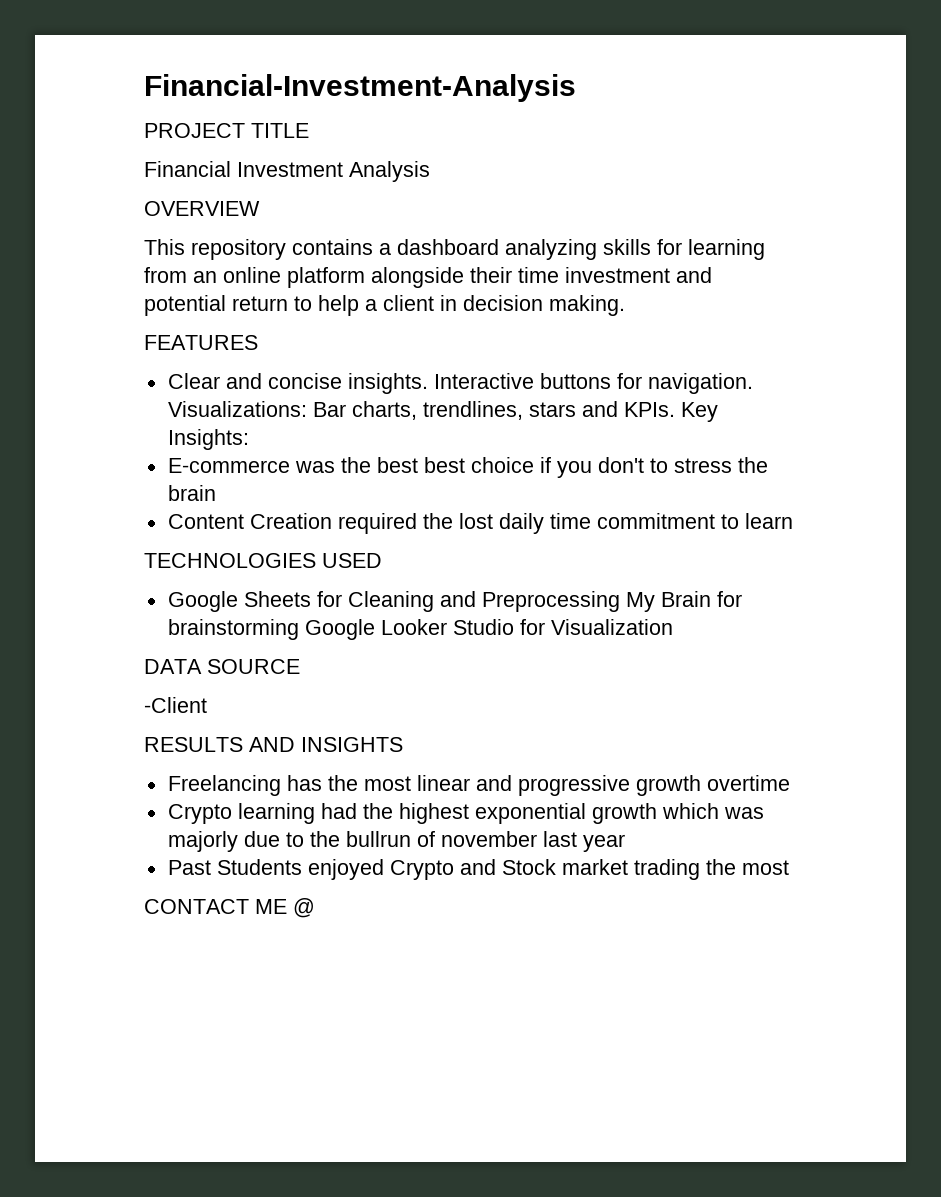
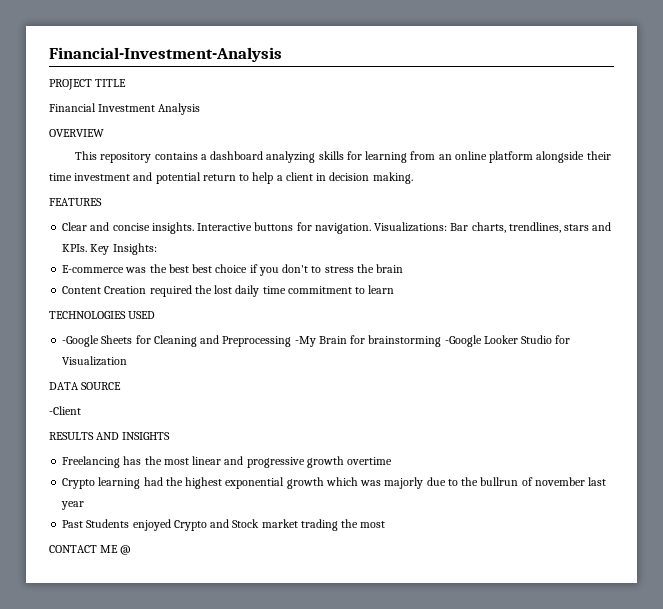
- Google Sheets for Cleaning and Preprocessing My Brain for brainstorming Google Looker Studio for Visualization
+ -Google Sheets for Cleaning and Preprocessing -My Brain for brainstorming -Google Looker Studio for Visualization

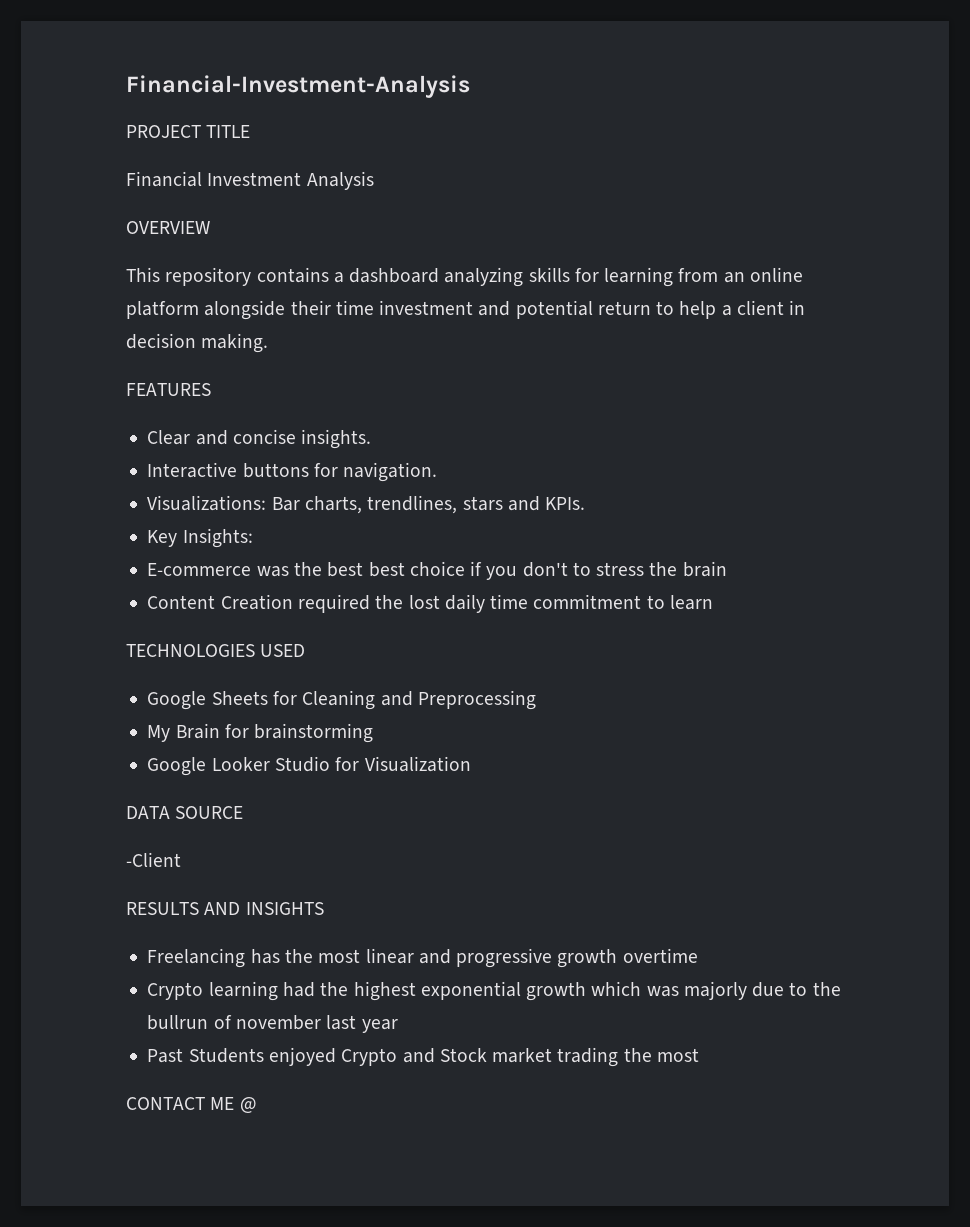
- Clear and concise insights. Interactive buttons for navigation. Visualizations: Bar charts, trendlines, stars and KPIs. Key Insights:
+ Clear and concise insights.
+ Interactive buttons for navigation.
+ Visualizations: Bar charts, trendlines, stars and KPIs.
+ Key Insights:
- -Google Sheets for Cleaning and Preprocessing -My Brain for brainstorming -Google Looker Studio for Visualization
+ Google Sheets for Cleaning and Preprocessing
+ My Brain for brainstorming
+ Google Looker Studio for Visualization

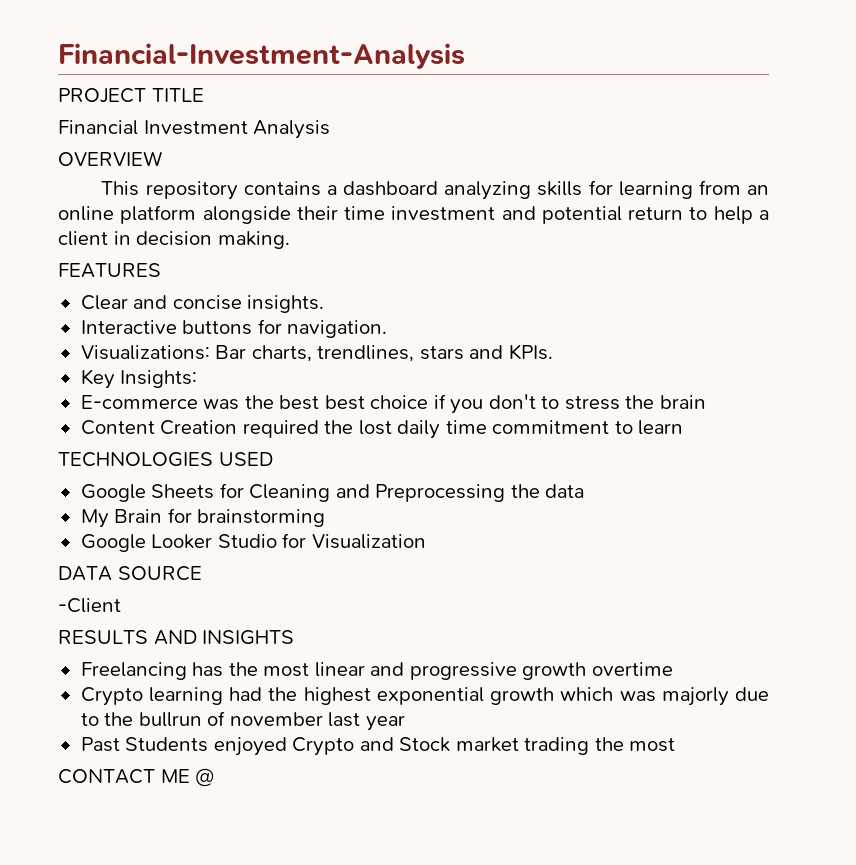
- Google Sheets for Cleaning and Preprocessing
+ Google Sheets for Cleaning and Preprocessing the data

